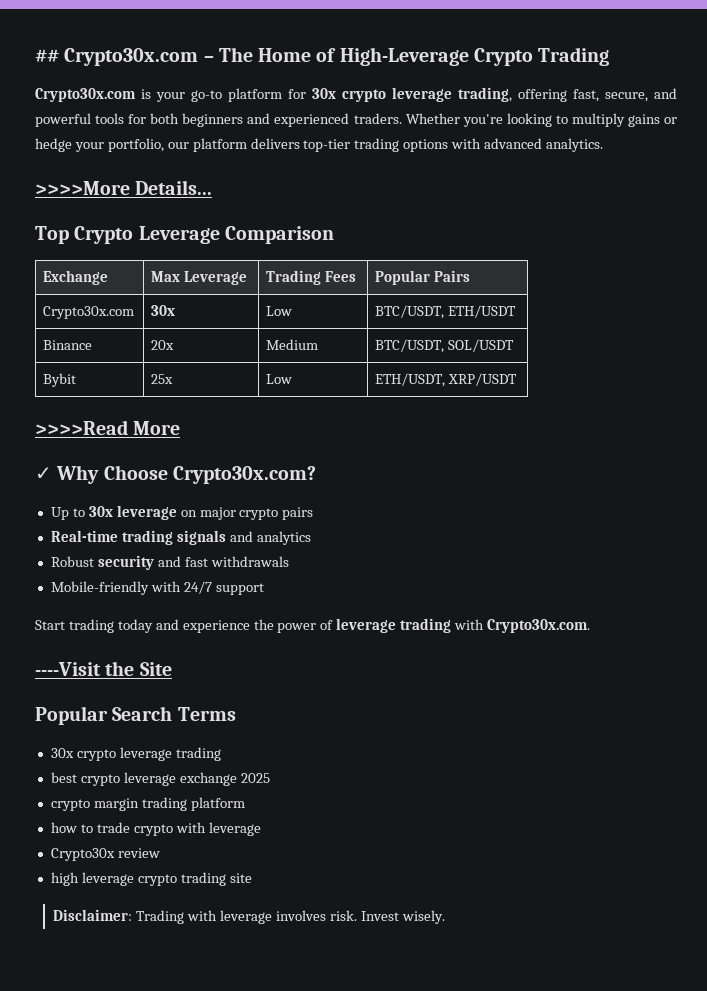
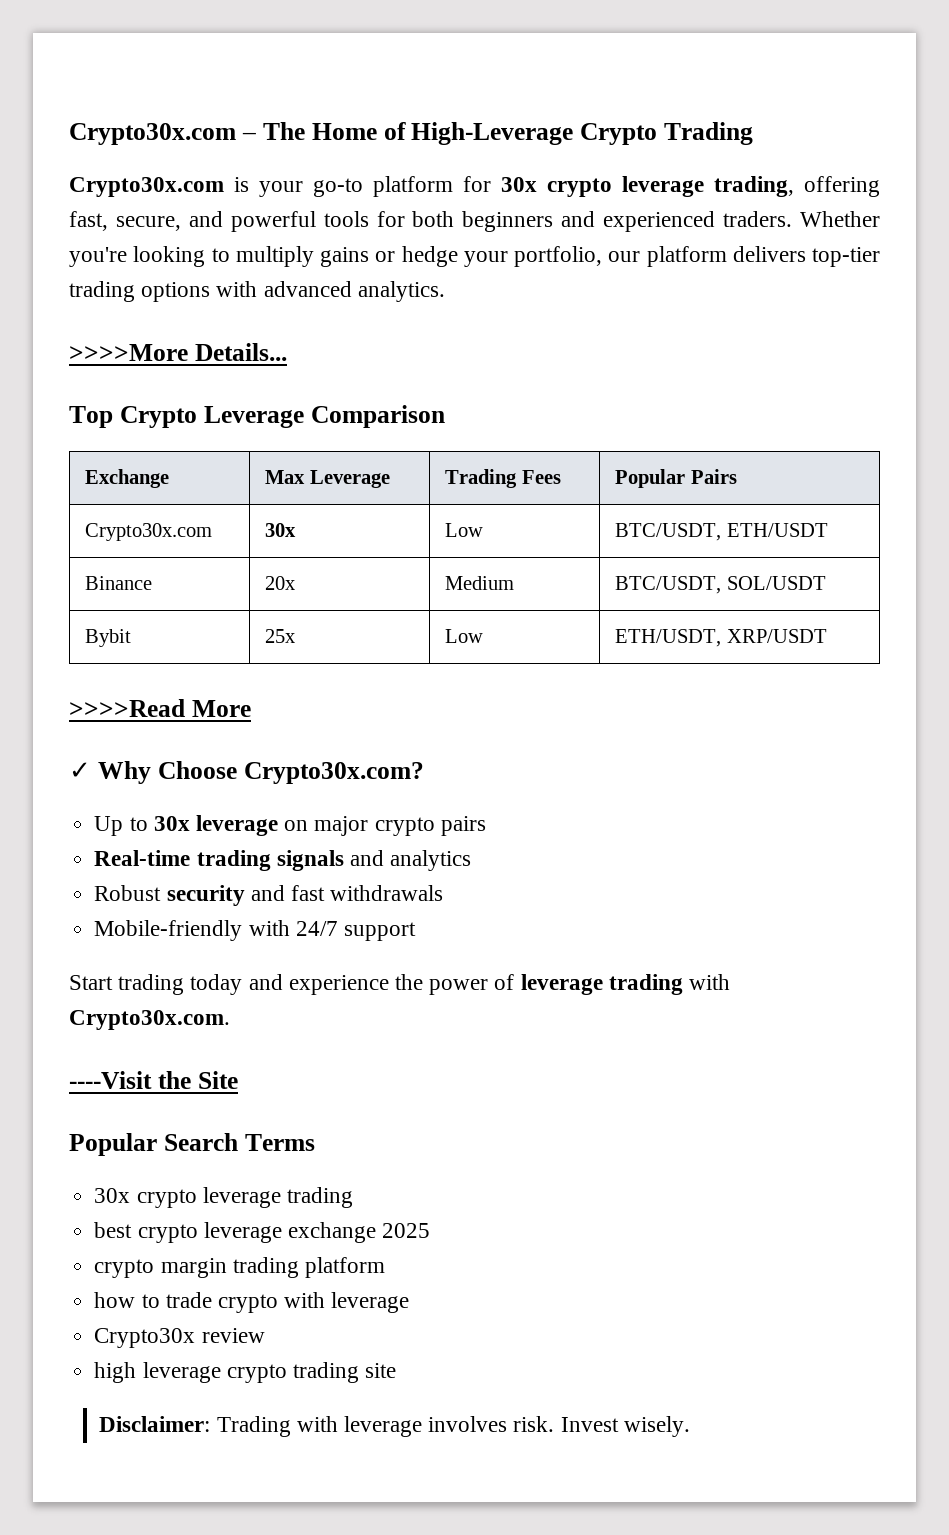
- ## Crypto30x.com – The Home of High-Leverage Crypto Trading
+ Crypto30x.com – The Home of High-Leverage Crypto Trading

